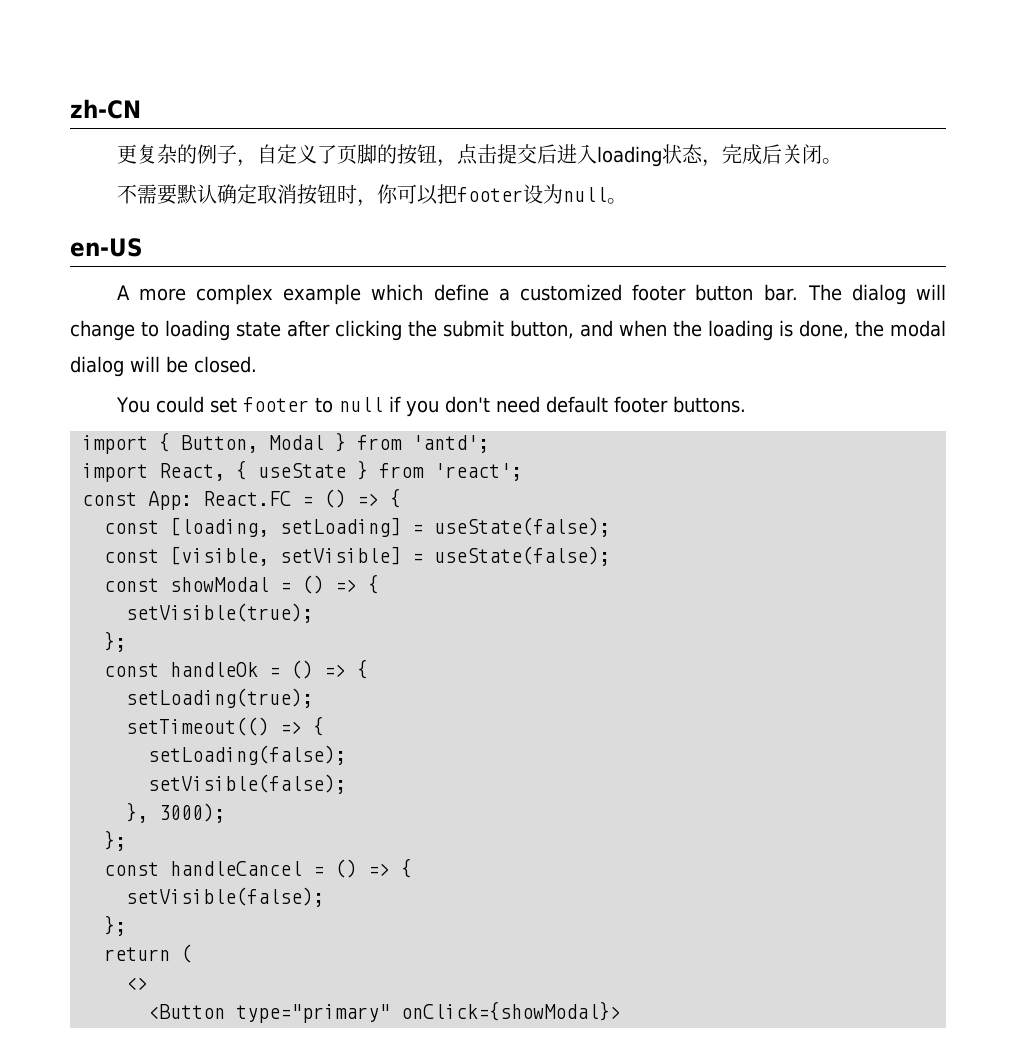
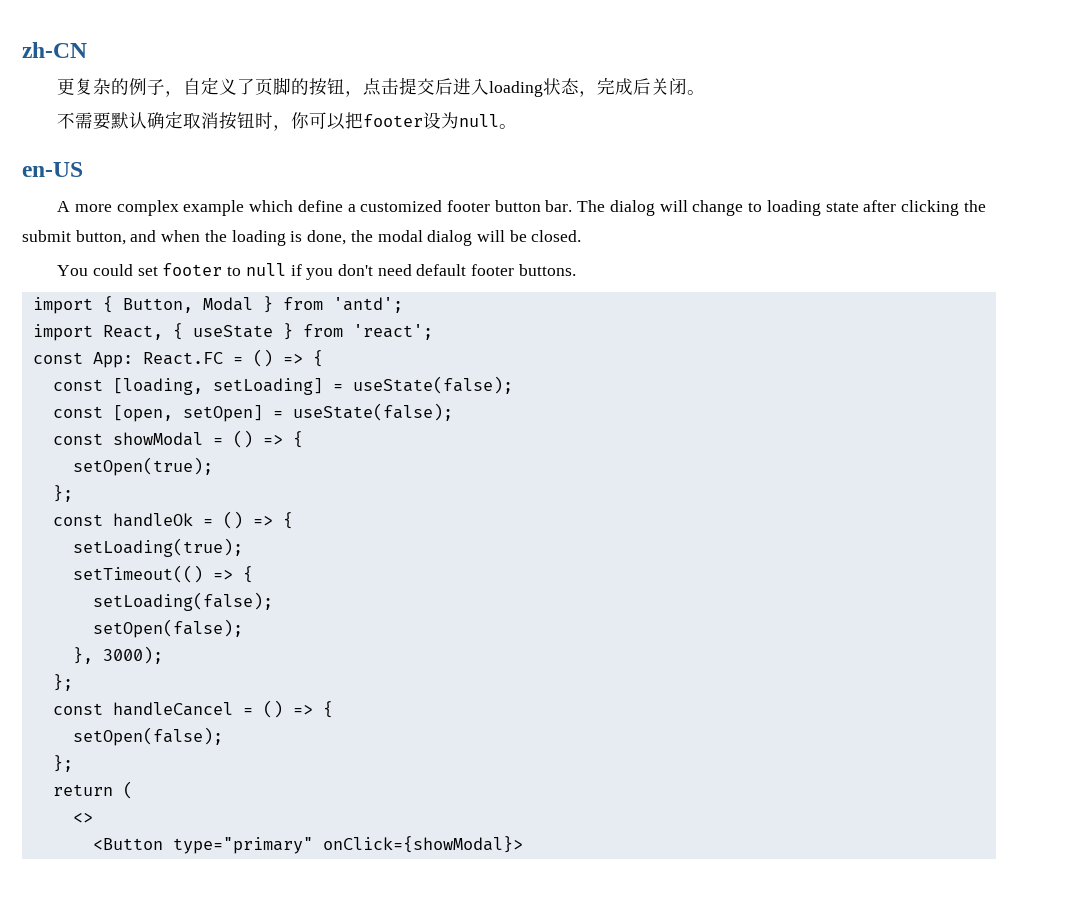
- const [visible, setVisible] = useState(false);
+ const [open, setOpen] = useState(false);
- setVisible(true);
+ setOpen(true);
  setLoading(false);
- setVisible(false);
+ setOpen(false);
  const handleCancel = () => {
- setVisible(false);
+ setOpen(false);

